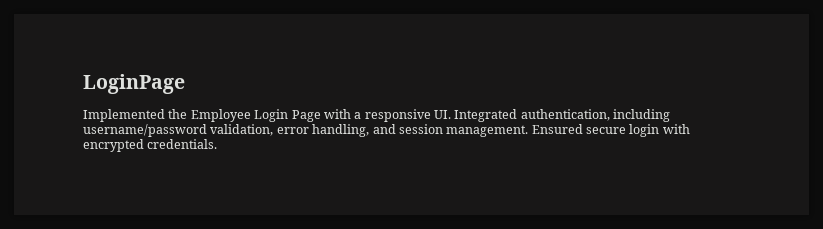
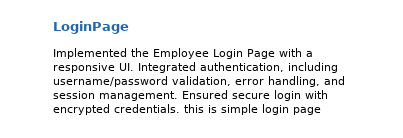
- Ensured secure login with encrypted credentials.
+ Ensured secure login with encrypted credentials. this is simple login page

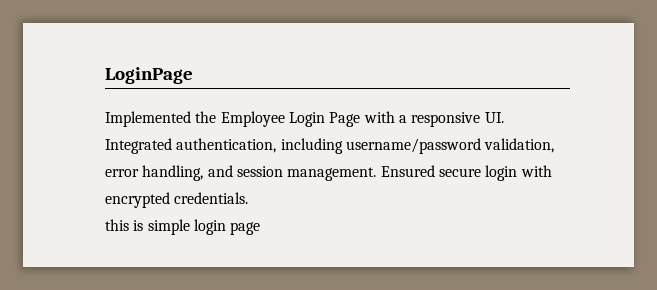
- Ensured secure login with encrypted credentials. this is simple login page
+ Ensured secure login with encrypted credentials.
+ this is simple login page

